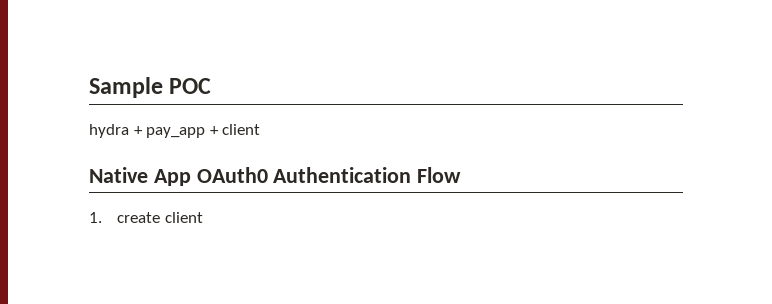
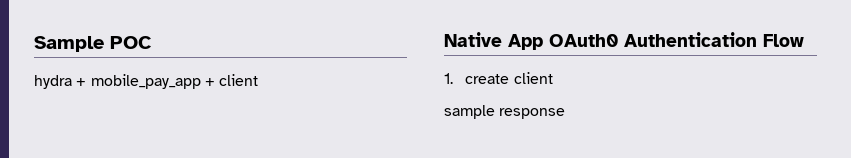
- hydra + pay_app + client
+ hydra + mobile_pay_app + client
+ sample response

